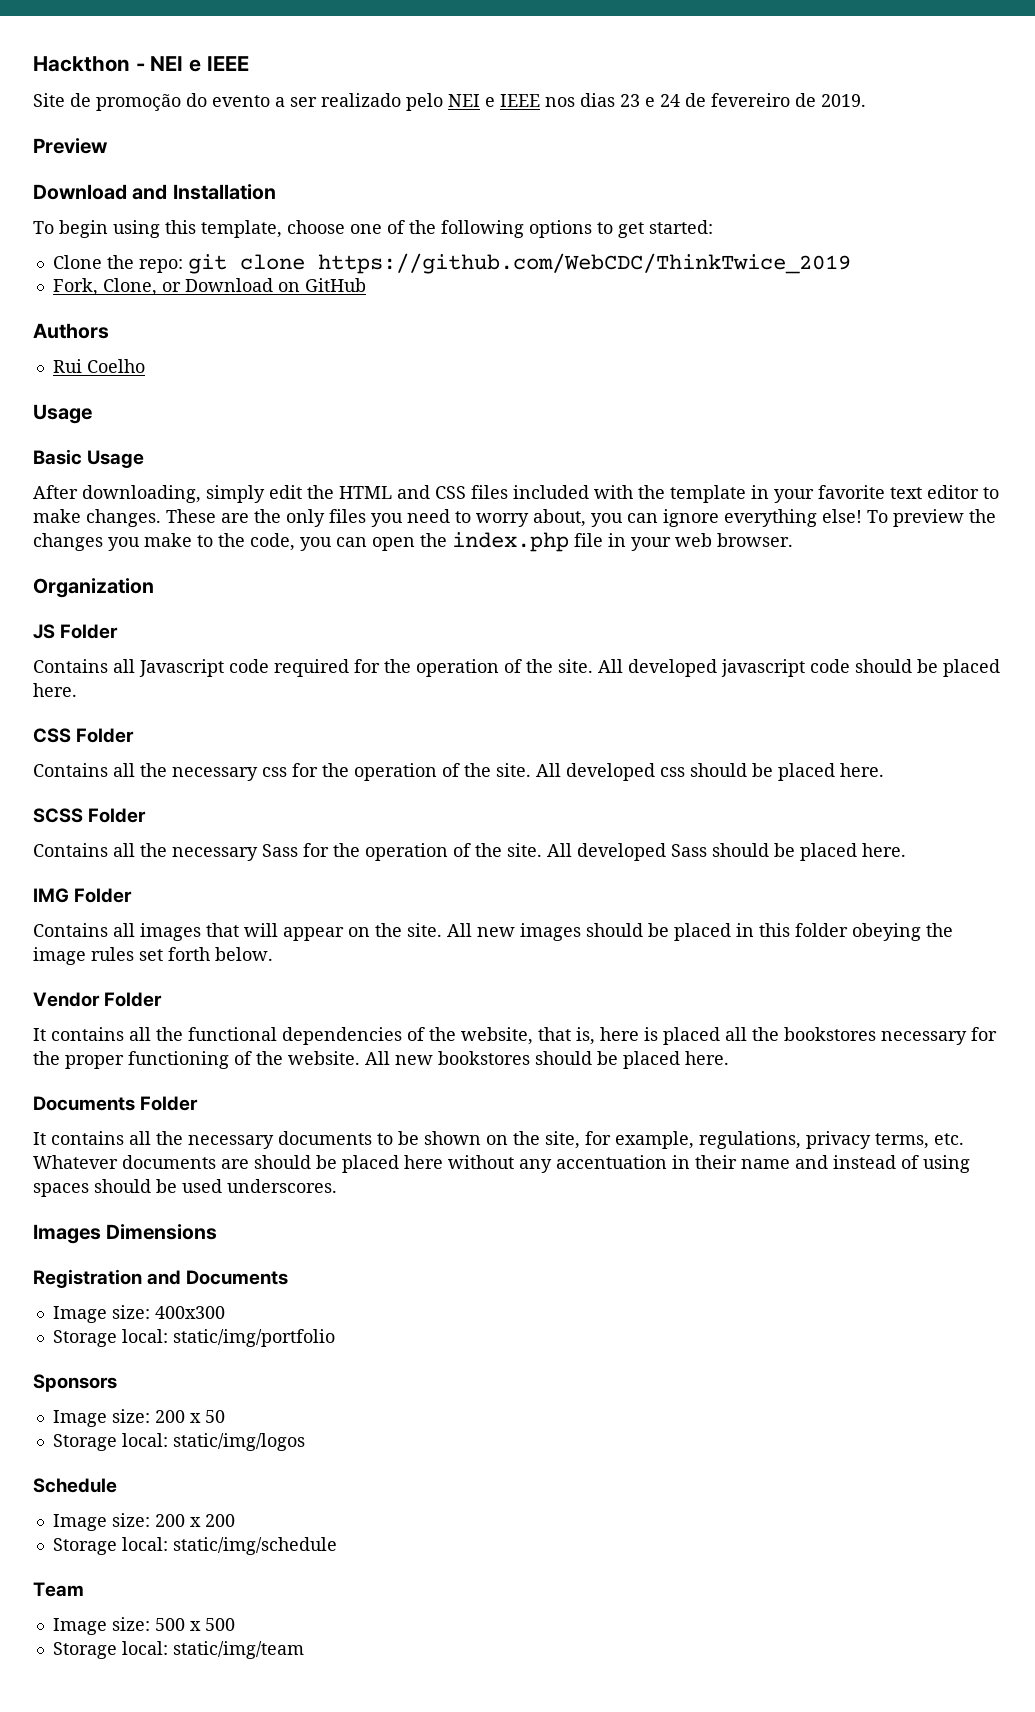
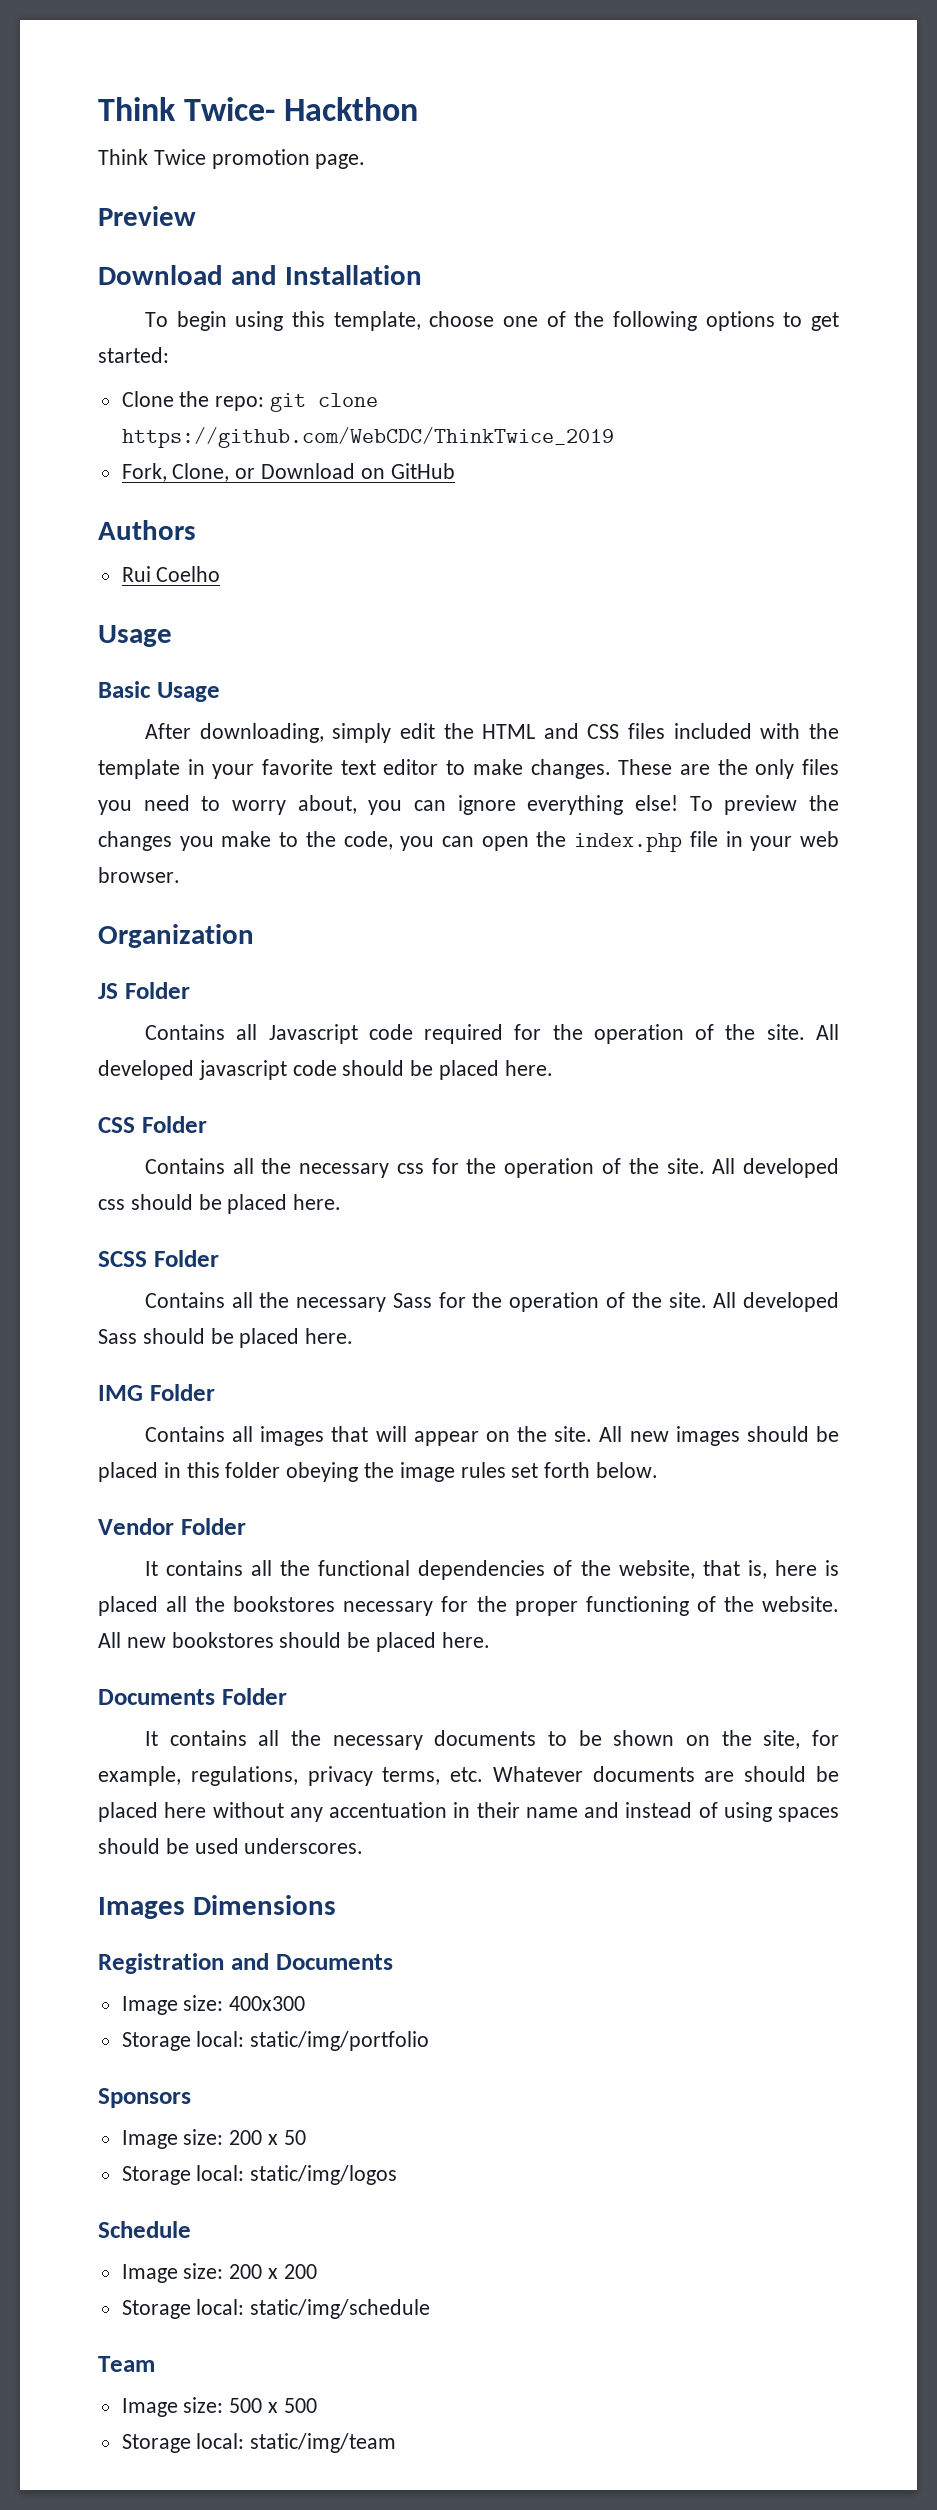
- Hackthon - NEI e IEEE
- Site de promoção do evento a ser realizado pelo NEI e IEEE nos dias 23 e 24 de fevereiro de 2019.
+ Think Twice- Hackthon
+ Think Twice promotion page.

